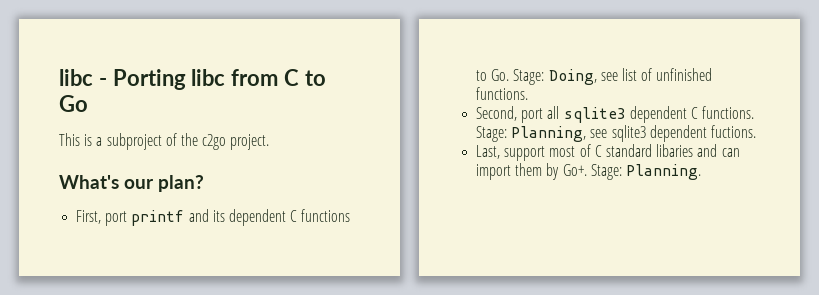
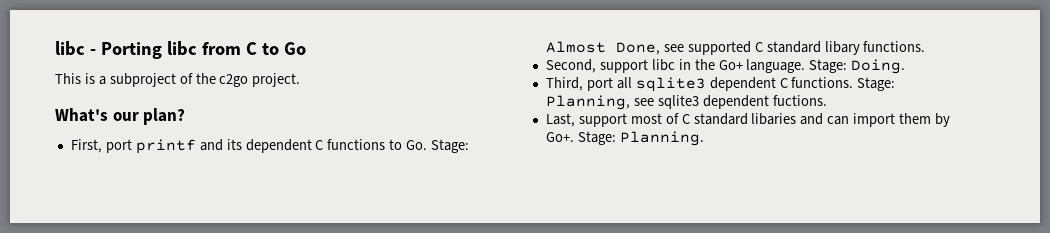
- First, port printf and its dependent C functions to Go. Stage: Doing, see list of unfinished functions.
- Second, port all sqlite3 dependent C functions.
+ First, port printf and its dependent C functions to Go. Stage: Almost Done, see supported C standard libary functions.
+ Second, support libc in the Go+ language. Stage: Doing.
+ Third, port all sqlite3 dependent C functions.

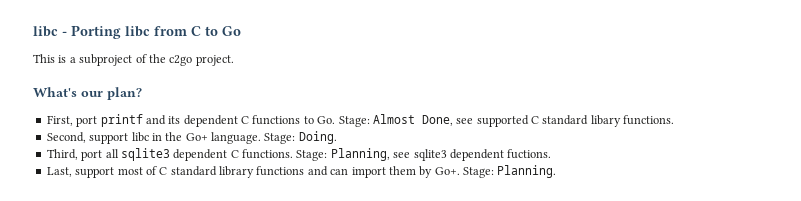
- Last, support most of C standard libaries and can import them by Go+. Stage: Planning.
+ Last, support most of C standard library functions and can import them by Go+. Stage: Planning.

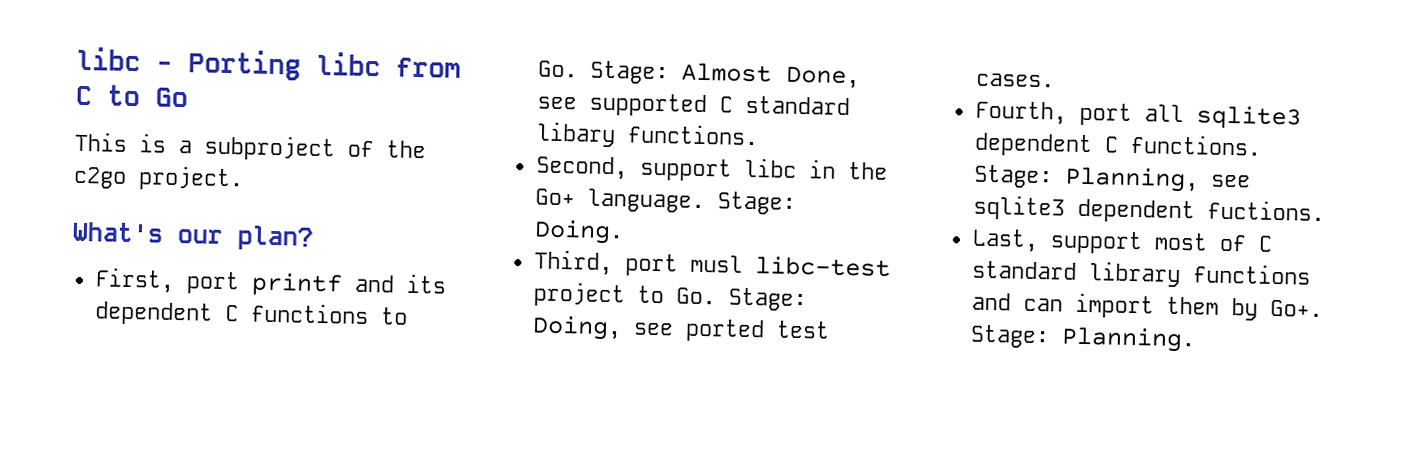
- Third, port all sqlite3 dependent C functions.
+ Third, port musl libc-test project to Go. Stage: Doing, see ported test cases.
+ Fourth, port all sqlite3 dependent C functions.

